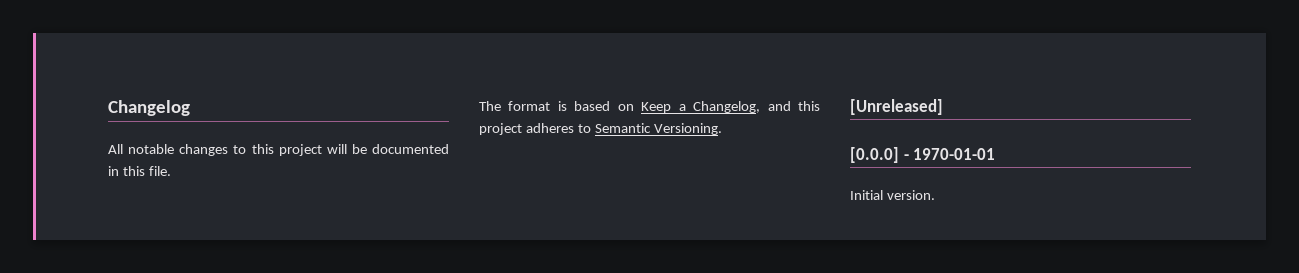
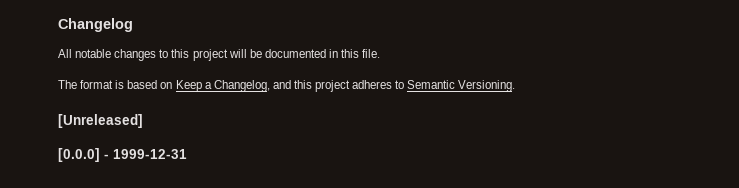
- [0.0.0] - 1970-01-01
- Initial version.
+ [0.0.0] - 1999-12-31

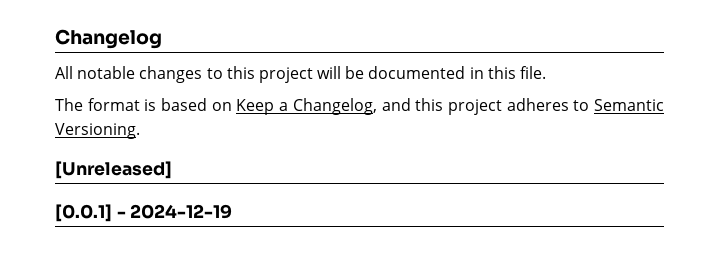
- [0.0.0] - 1999-12-31
+ [0.0.1] - 2024-12-19

